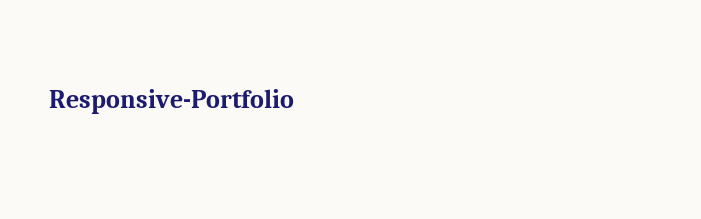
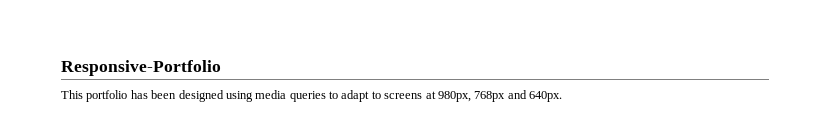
+ This portfolio has been designed using media queries to adapt to screens at 980px, 768px and 640px.

